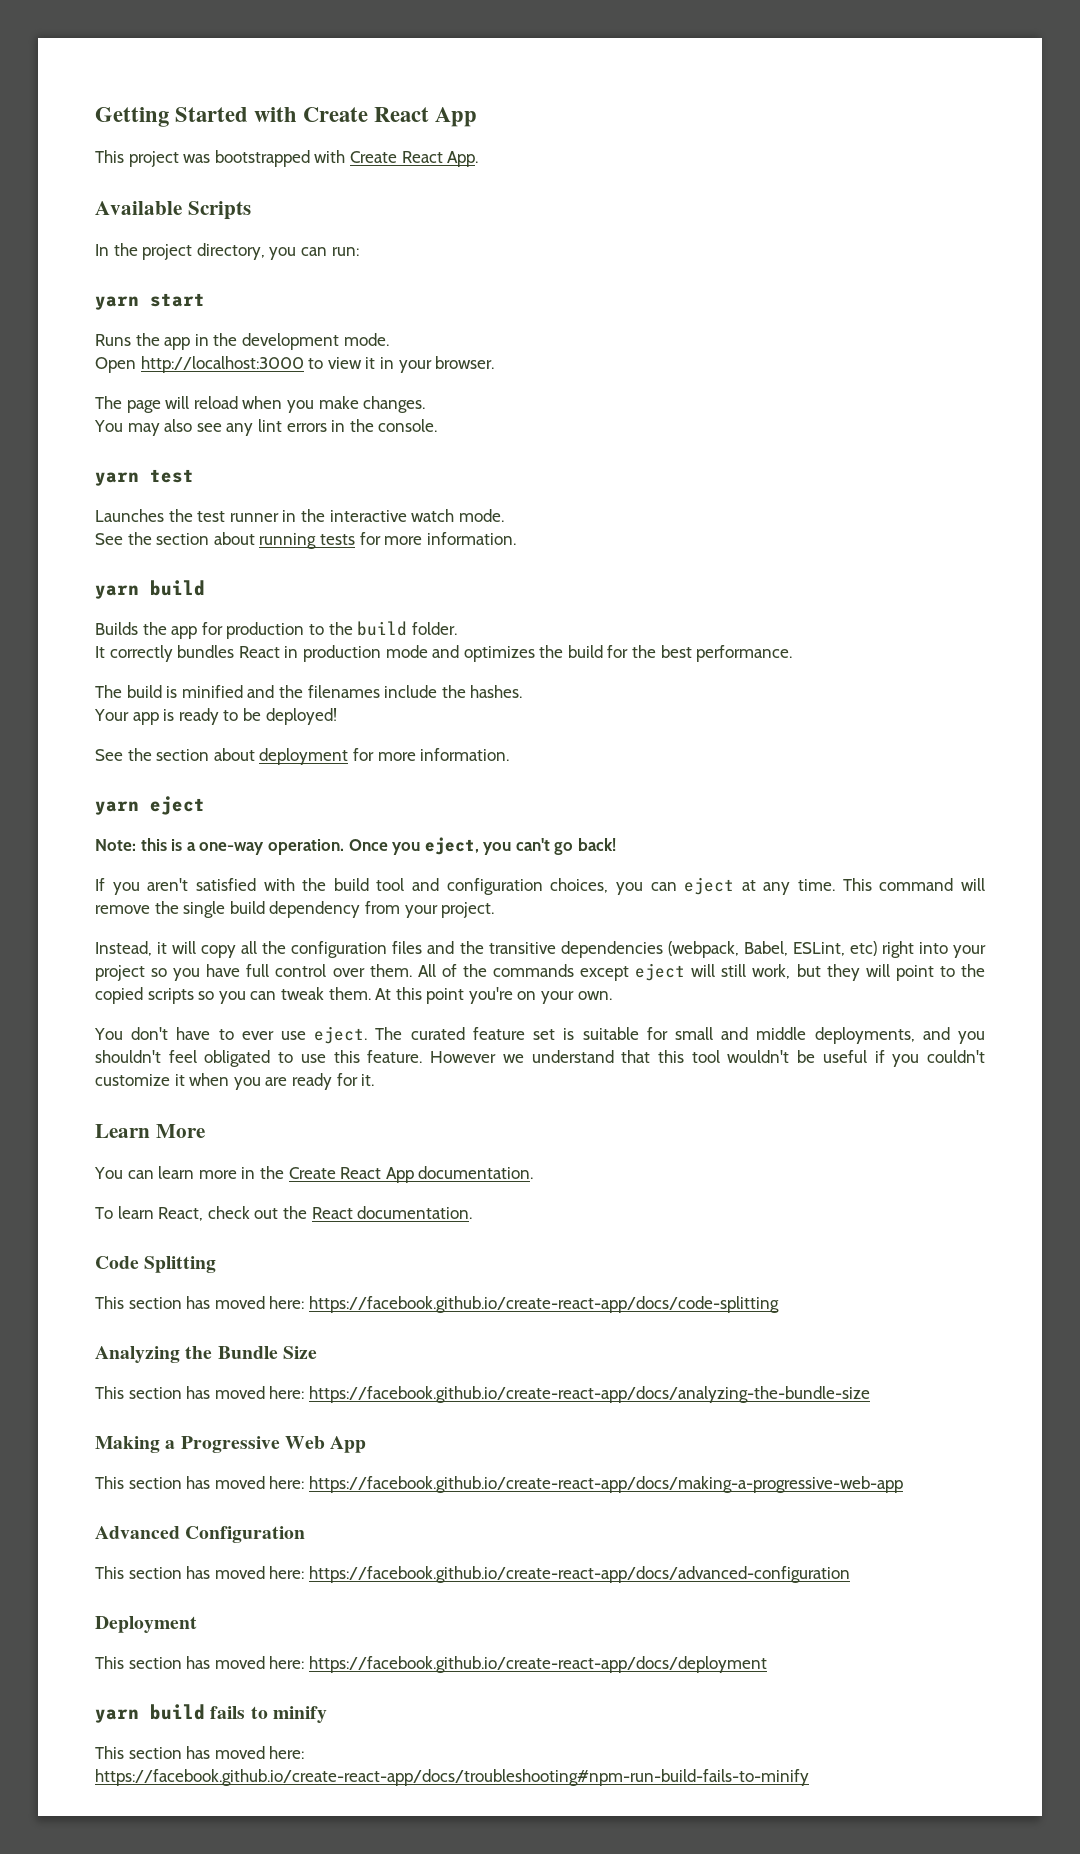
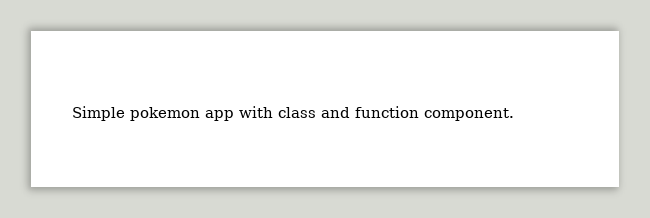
- Getting Started with Create React App
- This project was bootstrapped with Create React App.
- Available Scripts
- In the project directory, you can run:
- yarn start
- Runs the app in the development mode.
- Open http://localhost:3000 to view it in your browser.
- The page will reload when you make changes.
- You may also see any lint errors in the console.
- yarn test
- Launches the test runner in the interactive watch mode.
- See the section about running tests for more information.
- yarn build
- Builds the app for production to the build folder.
- It correctly bundles React in production mode and optimizes the build for the best performance.
- The build is minified and the filenames include the hashes.
- Your app is ready to be deployed!
- See the section about deployment for more information.
- yarn eject
- Note: this is a one-way operation. Once you eject, you can't go back!
- If you aren't satisfied with the build tool and configuration choices, you can eject at any time. This command will remove the single build dependency from your project.
- Instead, it will copy all the configuration files and the transitive dependencies (webpack, Babel, ESLint, etc) right into your project so you have full control over them. All of the commands except eject will still work, but they will point to the copied scripts so you can tweak them. At this point you're on your own.
- You don't have to ever use eject. The curated feature set is suitable for small and middle deployments, and you shouldn't feel obligated to use this feature. However we understand that this tool wouldn't be useful if you couldn't customize it when you are ready for it.
- Learn More
- You can learn more in the Create React App documentation.
- To learn React, check out the React documentation.
- Code Splitting
- This section has moved here: https://facebook.github.io/create-react-app/docs/code-splitting
- Analyzing the Bundle Size
- This section has moved here: https://facebook.github.io/create-react-app/docs/analyzing-the-bundle-size
- Making a Progressive Web App
- This section has moved here: https://facebook.github.io/create-react-app/docs/making-a-progressive-web-app
- Advanced Configuration
- This section has moved here: https://facebook.github.io/create-react-app/docs/advanced-configuration
- Deployment
- This section has moved here: https://facebook.github.io/create-react-app/docs/deployment
- yarn build fails to minify
- This section has moved here: https://facebook.github.io/create-react-app/docs/troubleshooting#npm-run-build-fails-to-minify
+ Simple pokemon app with class and function component.

